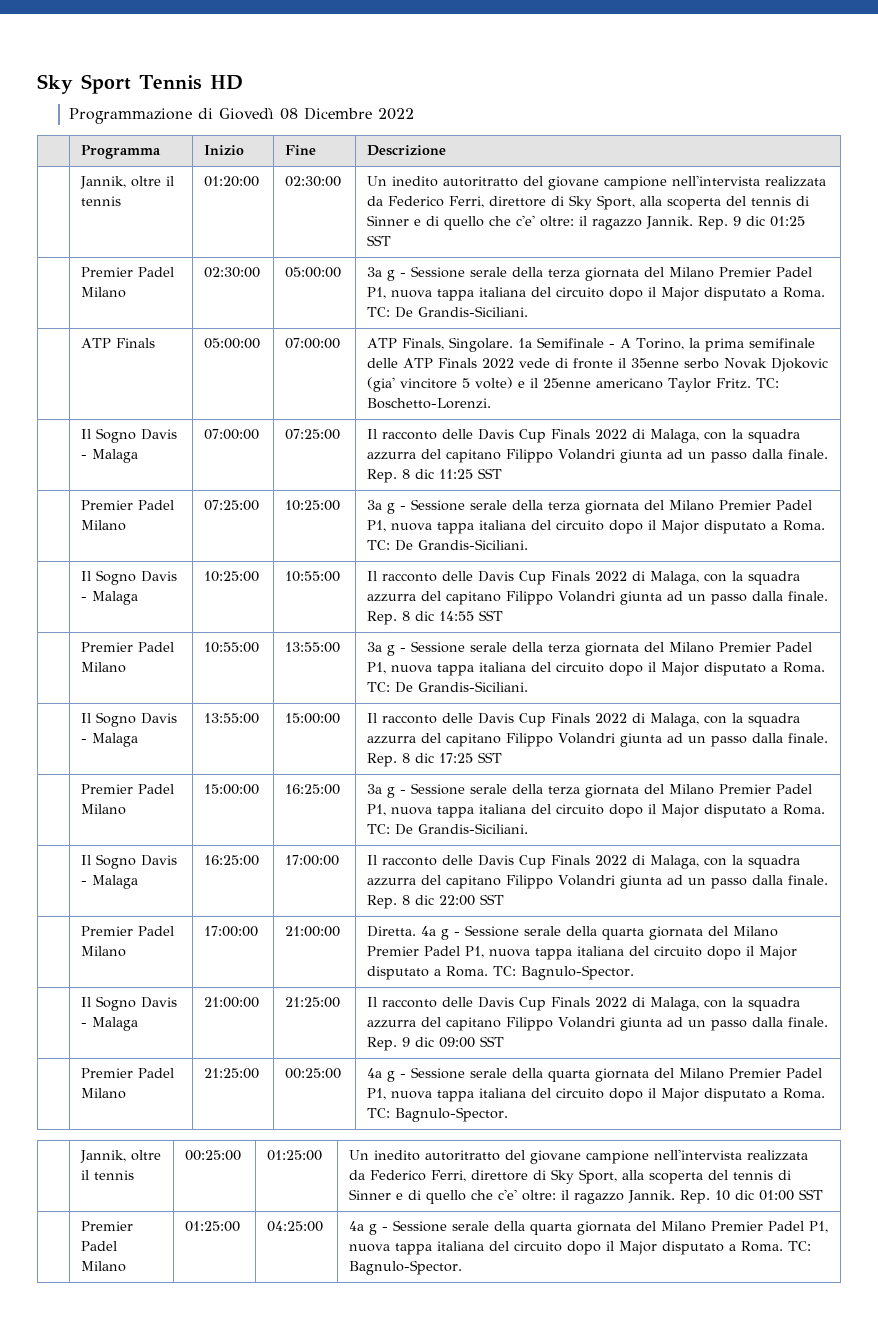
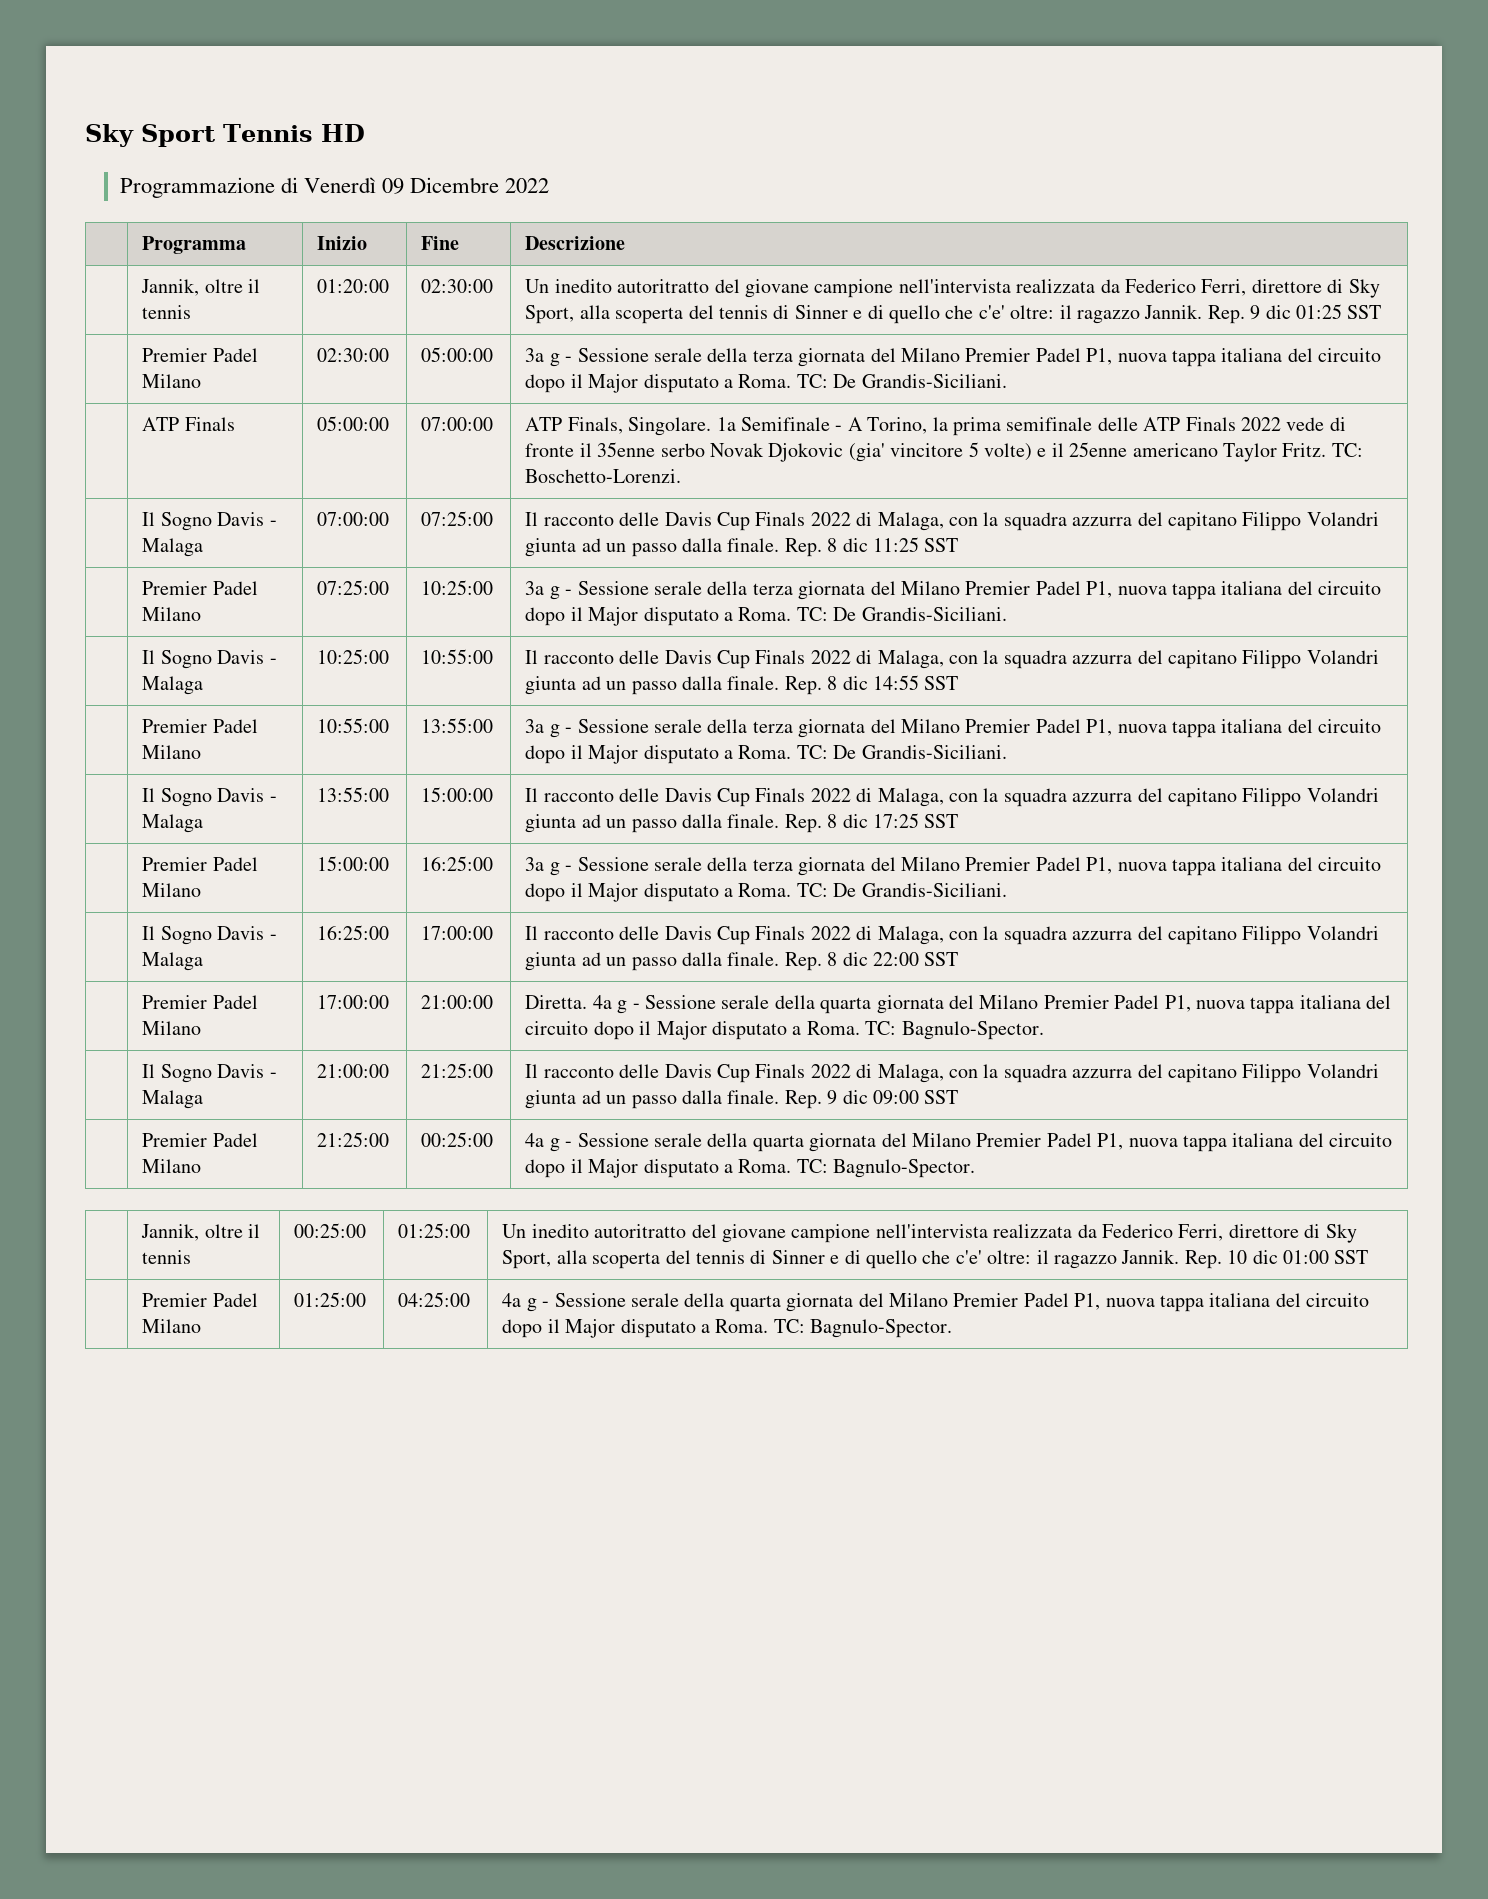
- Programmazione di Giovedì 08 Dicembre 2022
+ Programmazione di Venerdì 09 Dicembre 2022

